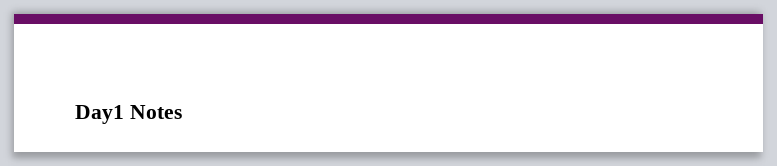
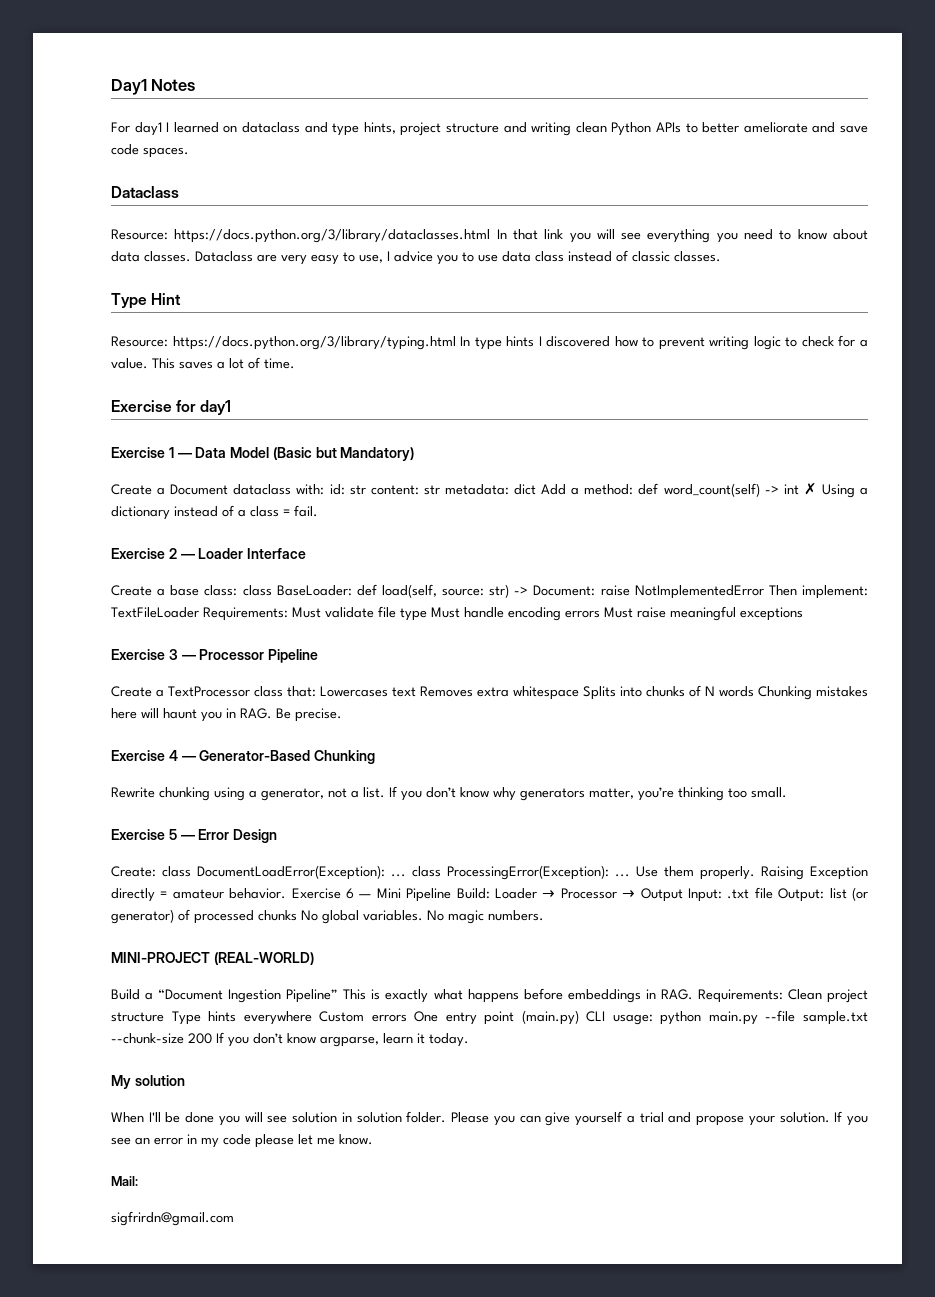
+ For day1 I learned on dataclass and type hints, project structure and writing clean Python APIs to better ameliorate and save code spaces.
+ Dataclass
+ Resource: https://docs.python.org/3/library/dataclasses.html In that link you will see everything you need to know about data classes. Dataclass are very easy to use, I advice you to use data class instead of classic classes.
+ Type Hint
+ Resource: https://docs.python.org/3/library/typing.html In type hints I discovered how to prevent writing logic to check for a value. This saves a lot of time.
+ Exercise for day1
+ Exercise 1 — Data Model (Basic but Mandatory)
+ Create a Document dataclass with: id: str content: str metadata: dict Add a method: def word_count(self) -> int ✗ Using a dictionary instead of a class = fail.
+ Exercise 2 — Loader Interface
+ Create a base class: class BaseLoader: def load(self, source: str) -> Document: raise NotImplementedError Then implement: TextFileLoader Requirements: Must validate file type Must handle encoding errors Must raise meaningful exceptions
+ Exercise 3 — Processor Pipeline
+ Create a TextProcessor class that: Lowercases text Removes extra whitespace Splits into chunks of N words Chunking mistakes here will haunt you in RAG. Be precise.
+ Exercise 4 — Generator-Based Chunking
+ Rewrite chunking using a generator, not a list. If you don’t know why generators matter, you’re thinking too small.
+ Exercise 5 — Error Design
+ Create: class DocumentLoadError(Exception): ... class ProcessingError(Exception): ... Use them properly. Raising Exception directly = amateur behavior. Exercise 6 — Mini Pipeline Build: Loader → Processor → Output Input: .txt file Output: list (or generator) of processed chunks No global variables. No magic numbers.
+ MINI-PROJECT (REAL-WORLD)
+ Build a “Document Ingestion Pipeline” This is exactly what happens before embeddings in RAG. Requirements: Clean project structure Type hints everywhere Custom errors One entry point (main.py) CLI usage: python main.py --file sample.txt --chunk-size 200 If you don’t know argparse, learn it today.
+ My solution
+ When I'll be done you will see solution in solution folder. Please you can give yourself a trial and propose your solution. If you see an error in my code please let me know.
+ Mail:
+ sigfrirdn@gmail.com

